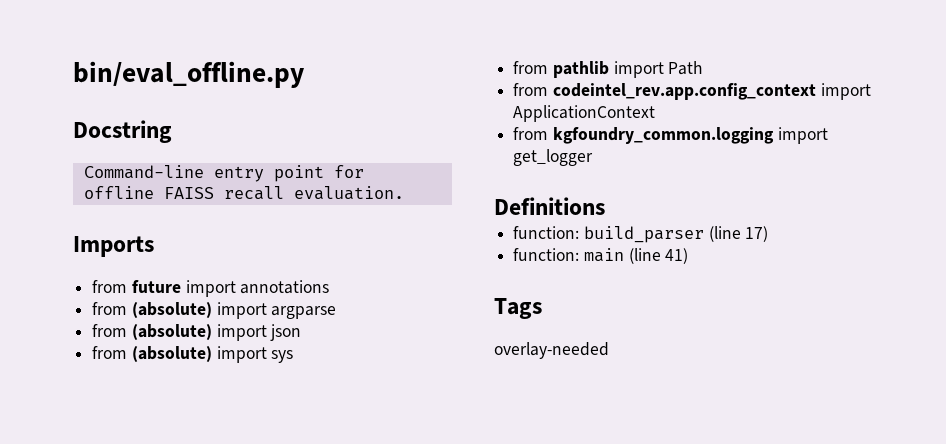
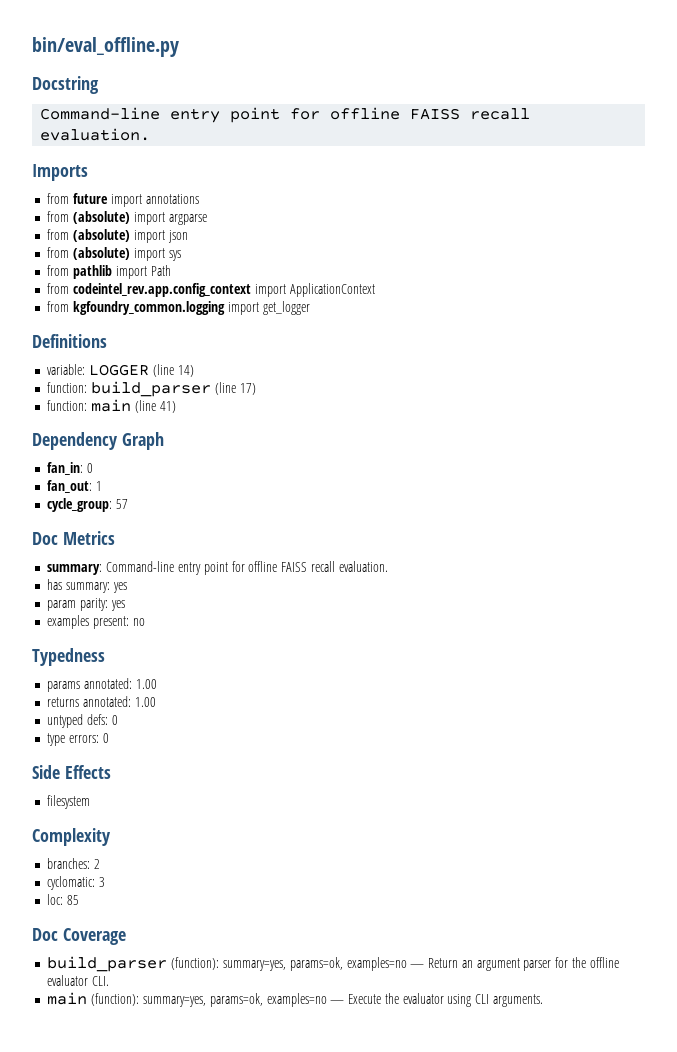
+ variable: LOGGER (line 14)
- Tags
- overlay-needed
+ Dependency Graph
+ fan_in: 0
+ fan_out: 1
+ cycle_group: 57
+ Doc Metrics
+ summary: Command-line entry point for offline FAISS recall evaluation.
+ has summary: yes
+ param parity: yes
+ examples present: no
+ Typedness
+ params annotated: 1.00
+ returns annotated: 1.00
+ untyped defs: 0
+ type errors: 0
+ Side Effects
+ filesystem
+ Complexity
+ branches: 2
+ cyclomatic: 3
+ loc: 85
+ Doc Coverage
+ build_parser (function): summary=yes, params=ok, examples=no — Return an argument parser for the offline evaluator CLI.
+ main (function): summary=yes, params=ok, examples=no — Execute the evaluator using CLI arguments.

